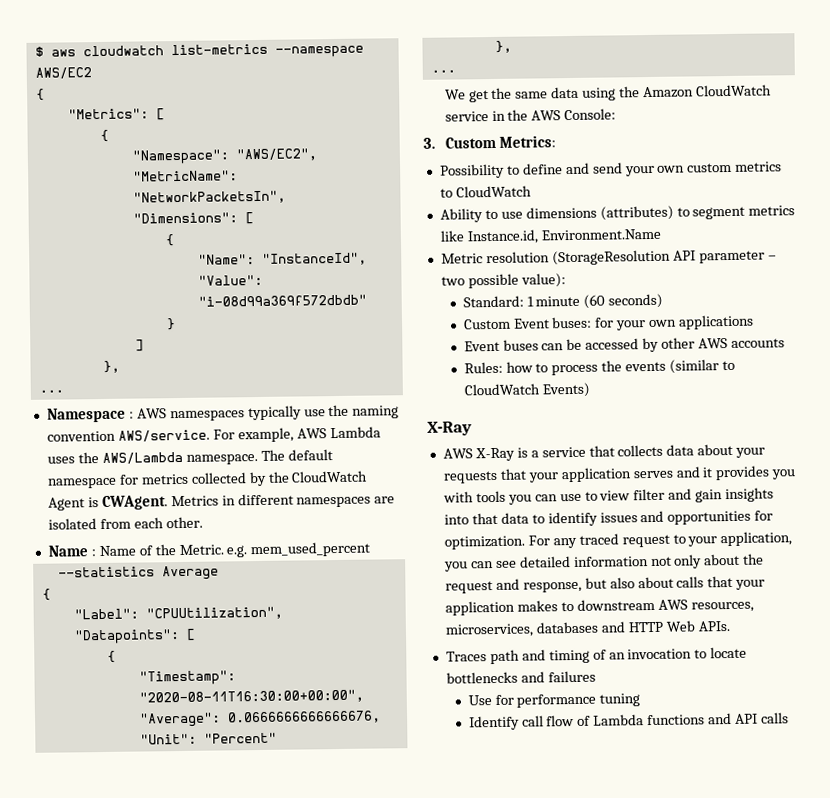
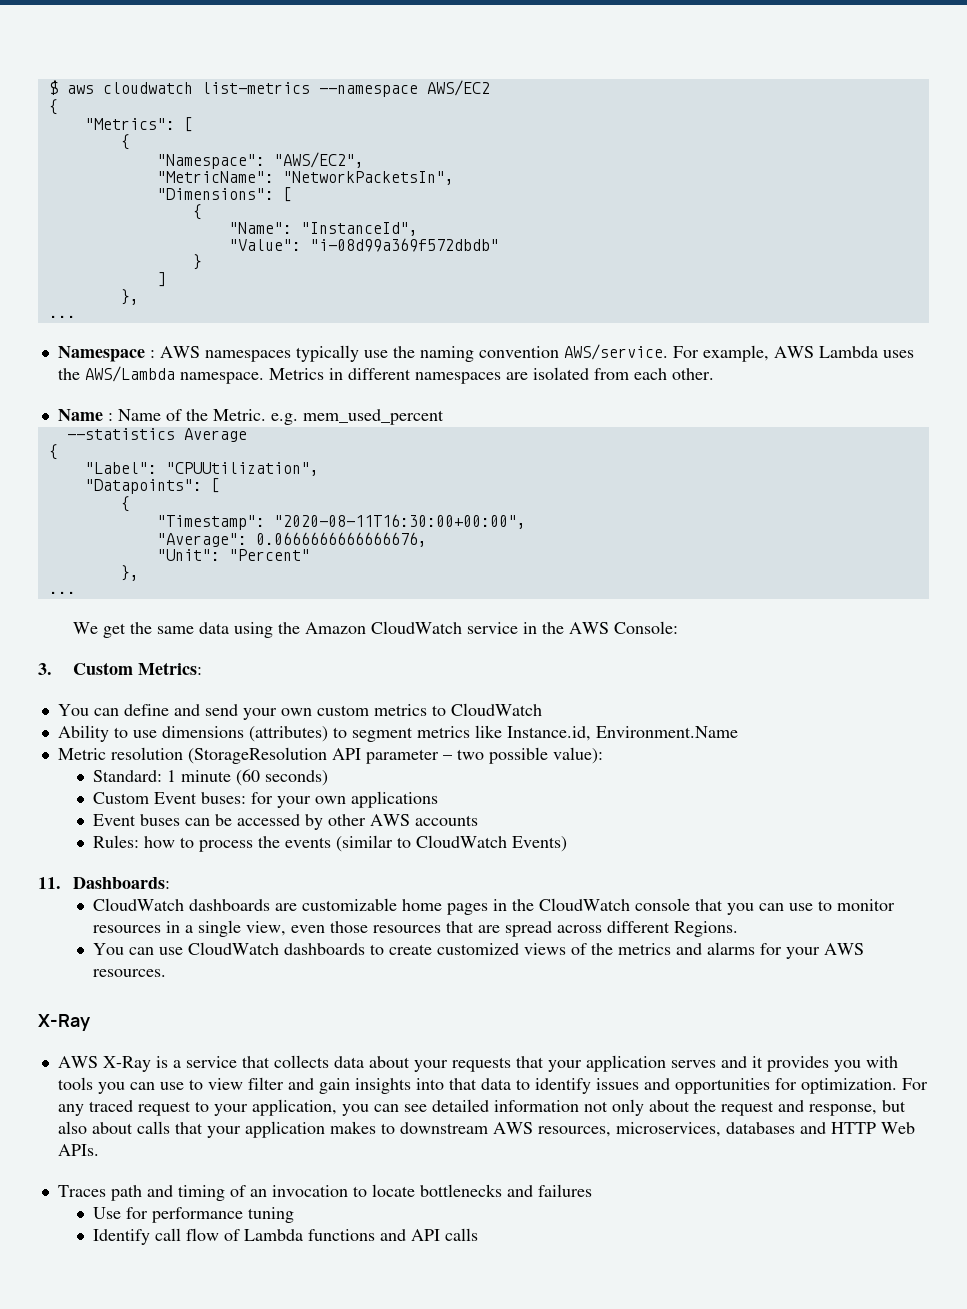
- The default namespace for metrics collected by the CloudWatch Agent is CWAgent.
- Possibility to define and send your own custom metrics to CloudWatch
+ You can define and send your own custom metrics to CloudWatch
+ 11. Dashboards:
+ CloudWatch dashboards are customizable home pages in the CloudWatch console that you can use to monitor resources in a single view, even those resources that are spread across different Regions.
+ You can use CloudWatch dashboards to create customized views of the metrics and alarms for your AWS resources.

